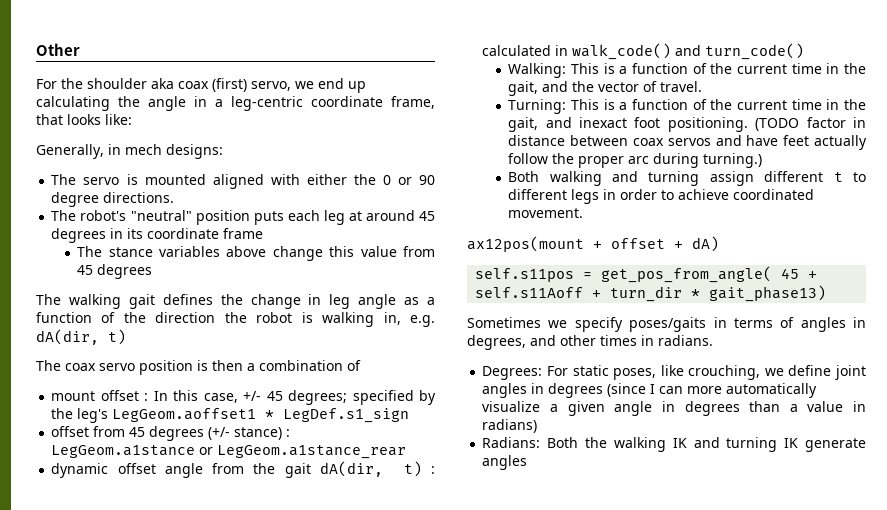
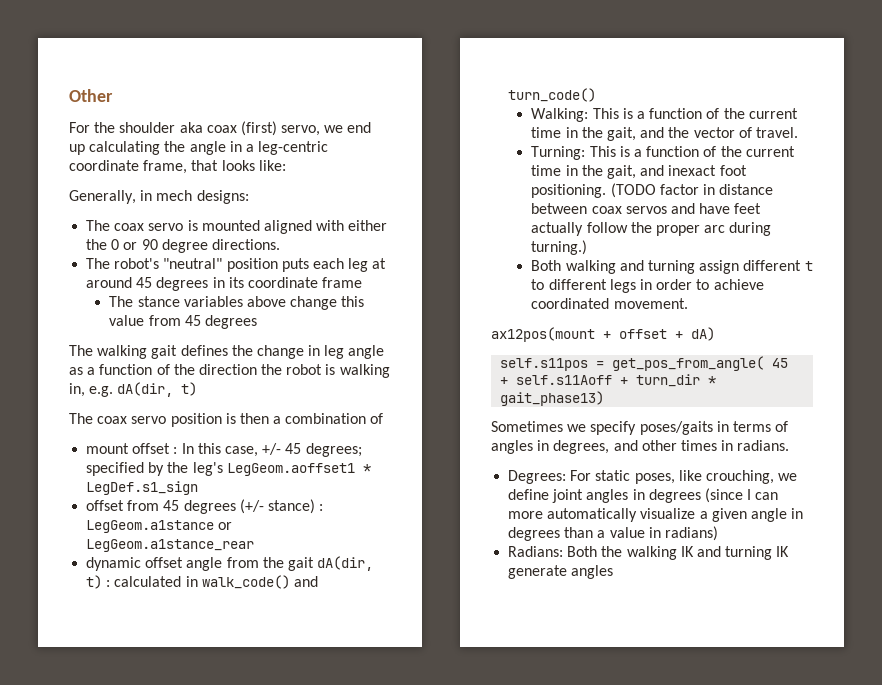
- The servo is mounted aligned with either the 0 or 90 degree directions.
+ The coax servo is mounted aligned with either the 0 or 90 degree directions.

